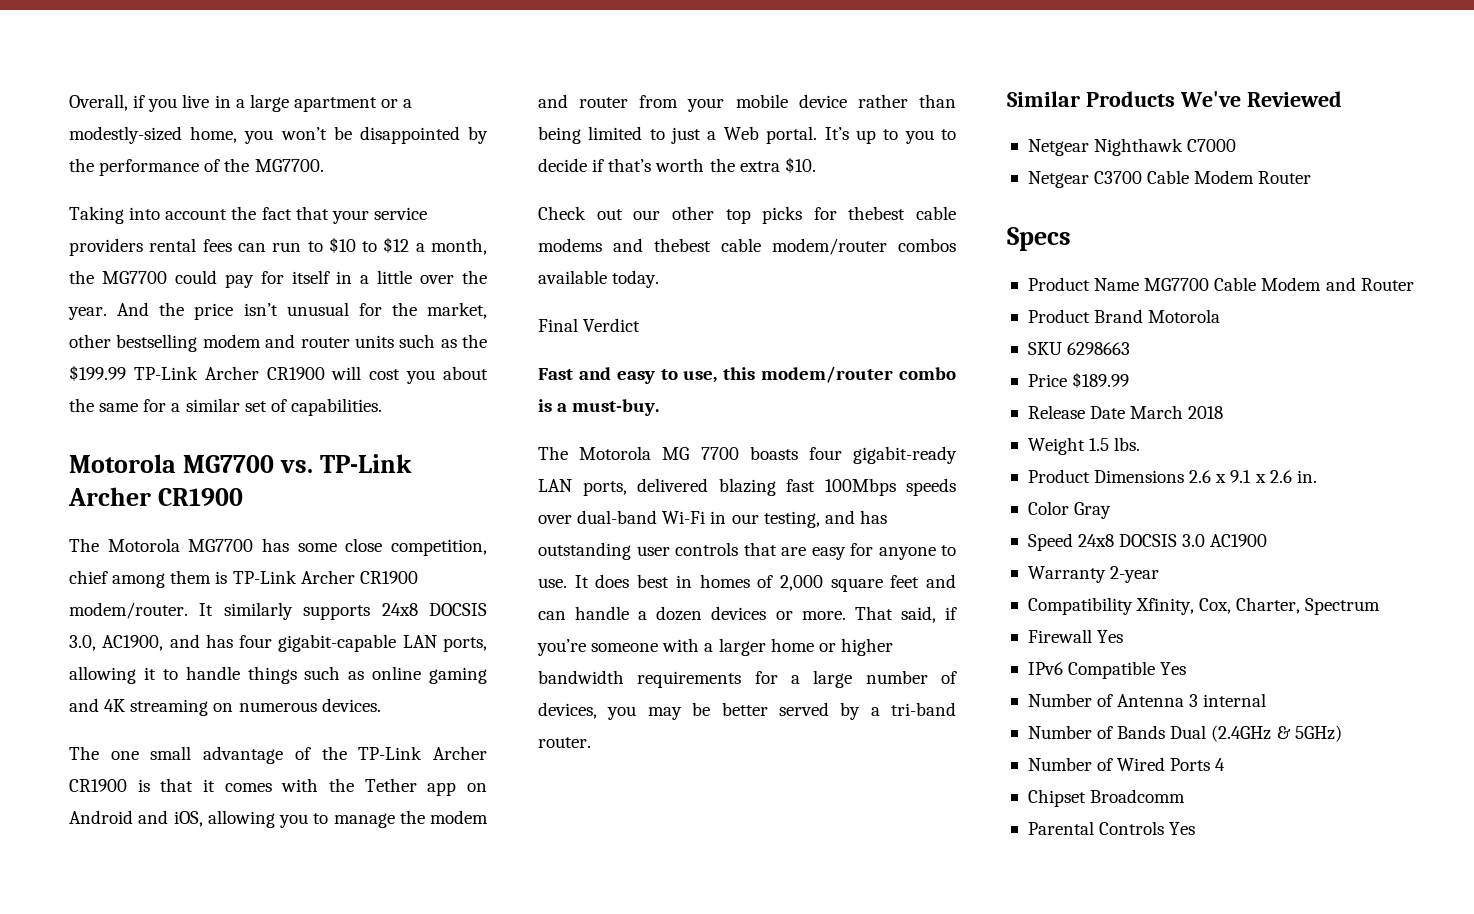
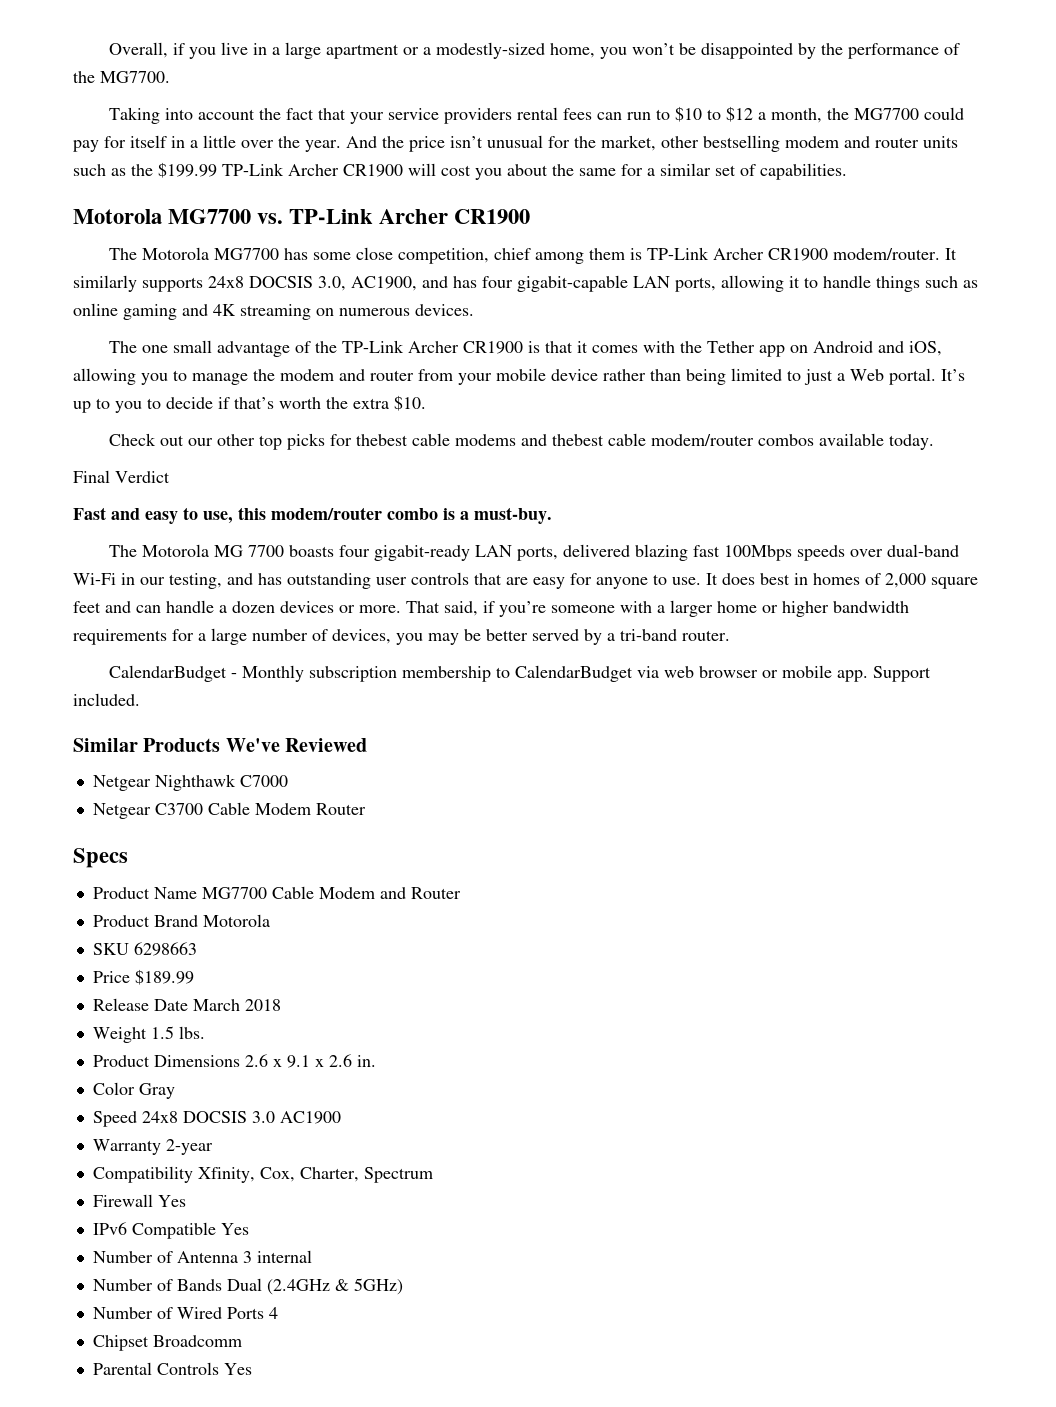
+ CalendarBudget - Monthly subscription membership to CalendarBudget via web browser or mobile app. Support included.

